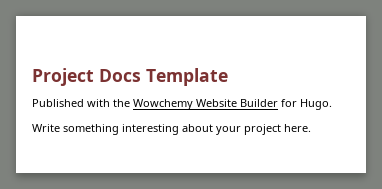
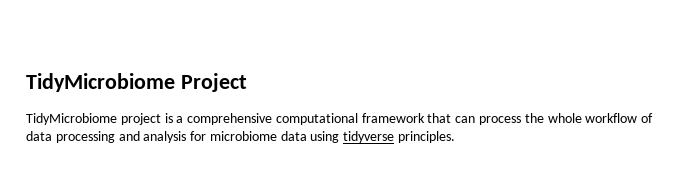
- Project Docs Template
- Published with the Wowchemy Website Builder for Hugo.
- Write something interesting about your project here.
+ TidyMicrobiome Project
+ TidyMicrobiome project is a comprehensive computational framework that can process the whole workflow of data processing and analysis for microbiome data using tidyverse principles.

